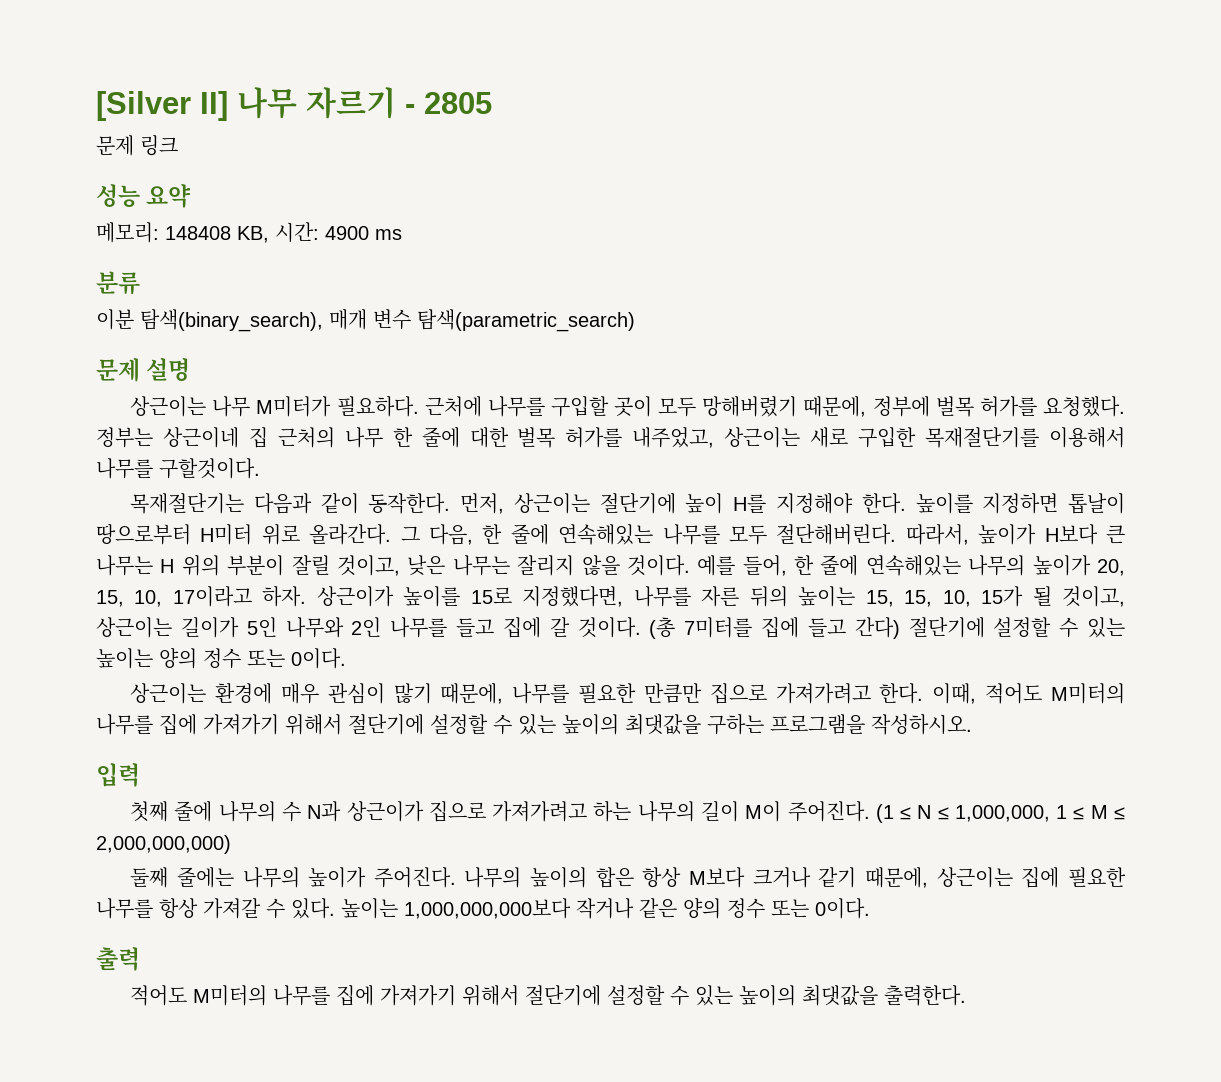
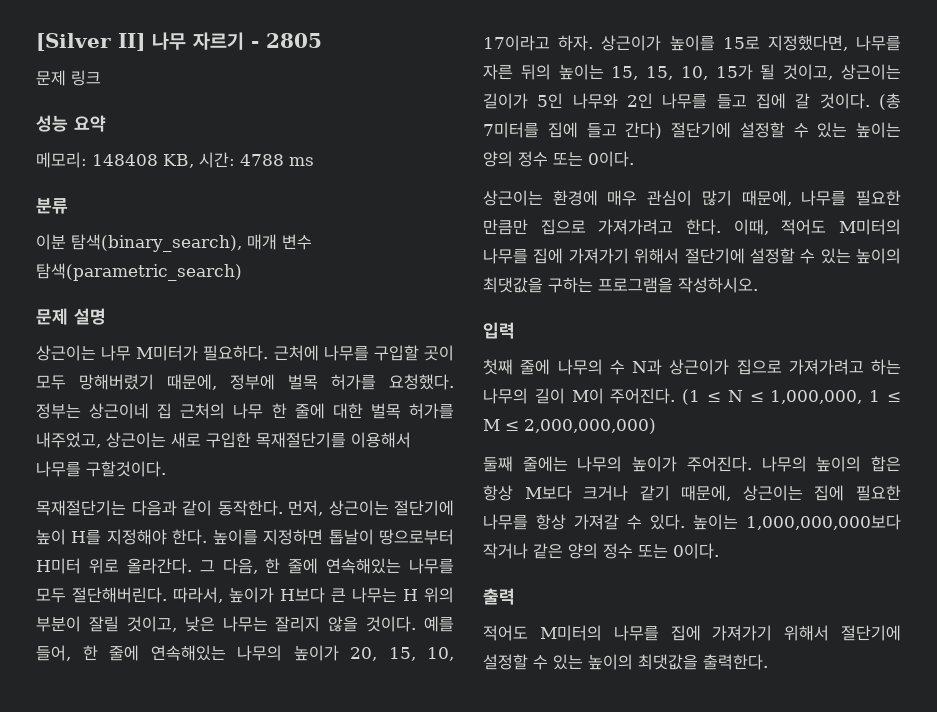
- 메모리: 148408 KB, 시간: 4900 ms
+ 메모리: 148408 KB, 시간: 4788 ms

